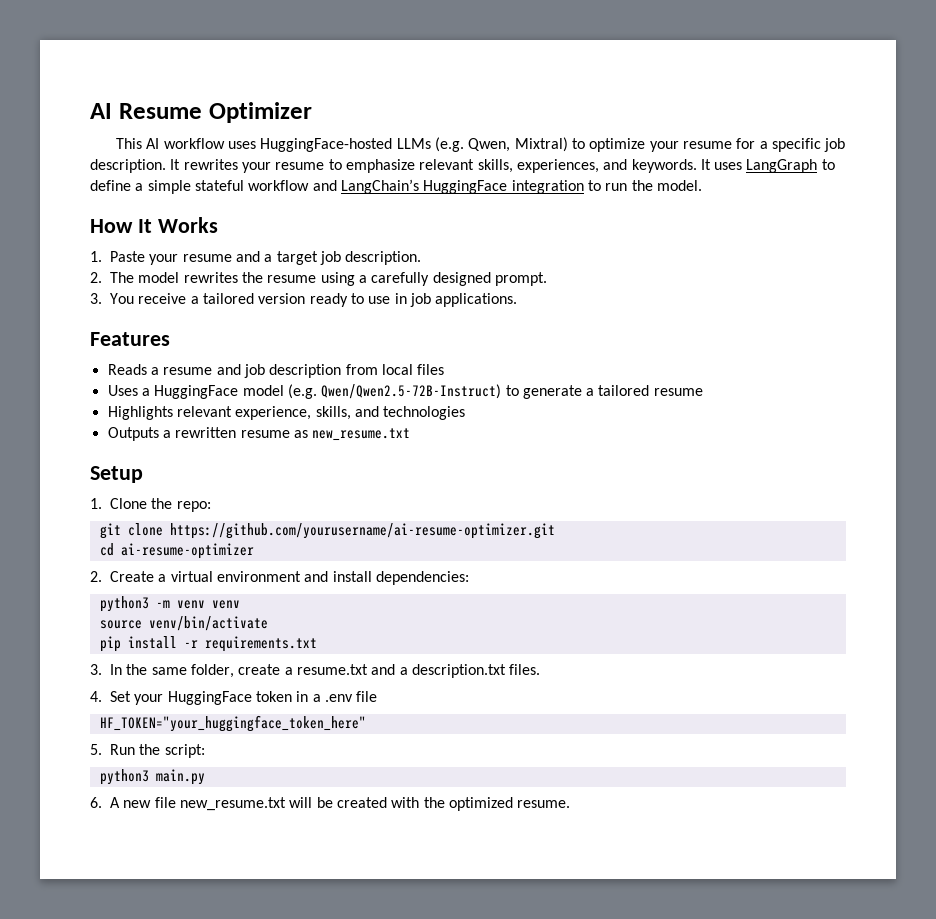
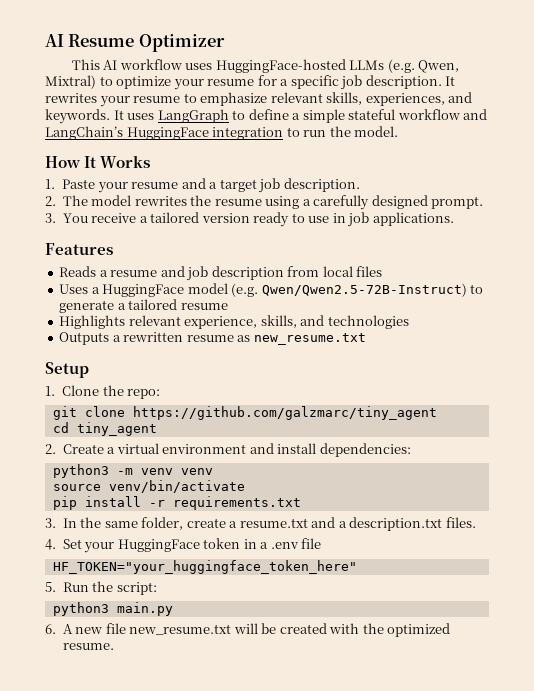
- git clone https://github.com/yourusername/ai-resume-optimizer.git
+ git clone https://github.com/galzmarc/tiny_agent
- cd ai-resume-optimizer
+ cd tiny_agent

